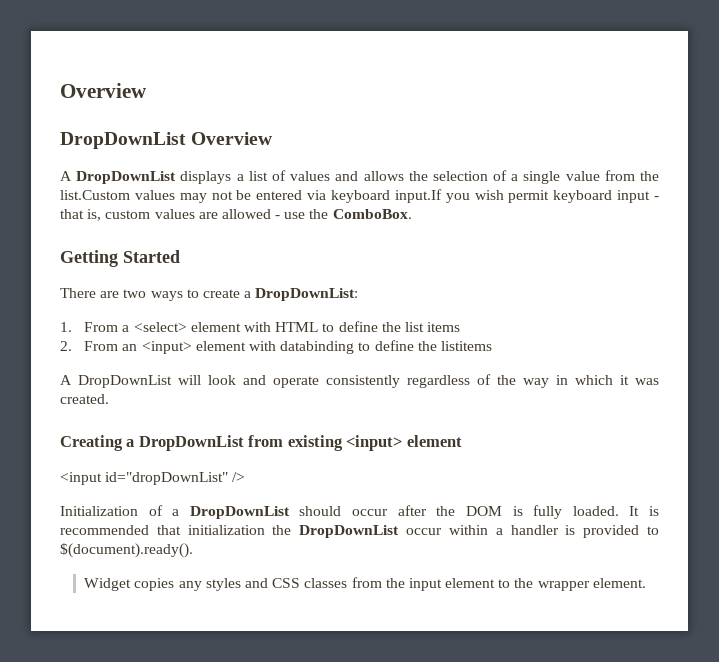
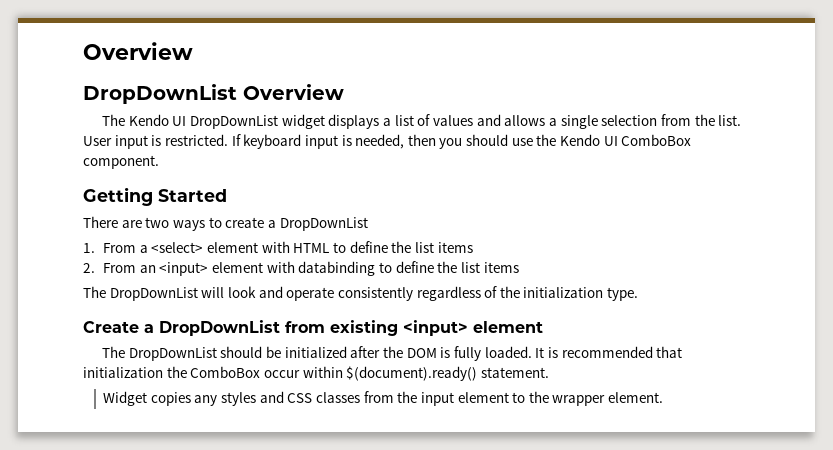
- A DropDownList displays a list of values and allows the selection of a single value from the list.Custom values may not be entered via keyboard input.If you wish permit keyboard input - that is, custom values are allowed - use the ComboBox.
+ The Kendo UI DropDownList widget displays a list of values and allows a single selection from the list. User input is restricted. If keyboard input is needed, then you should use the Kendo UI ComboBox component.
- There are two ways to create a DropDownList:
+ There are two ways to create a DropDownList
- 2. From an <input> element with databinding to define the listitems
- A DropDownList will look and operate consistently regardless of the way in which it was created.
- Creating a DropDownList from existing <input> element
+ 2. From an <input> element with databinding to define the list items
+ The DropDownList will look and operate consistently regardless of the initialization type.
+ Create a DropDownList from existing <input> element
- <input id="dropDownList" />
- Initialization of a DropDownList should occur after the DOM is fully loaded.
+ The DropDownList should be initialized after the DOM is fully loaded.
- It is recommended that initialization the DropDownList occur within a handler is provided to $(document).ready().
+ It is recommended that initialization the ComboBox occur within $(document).ready() statement.

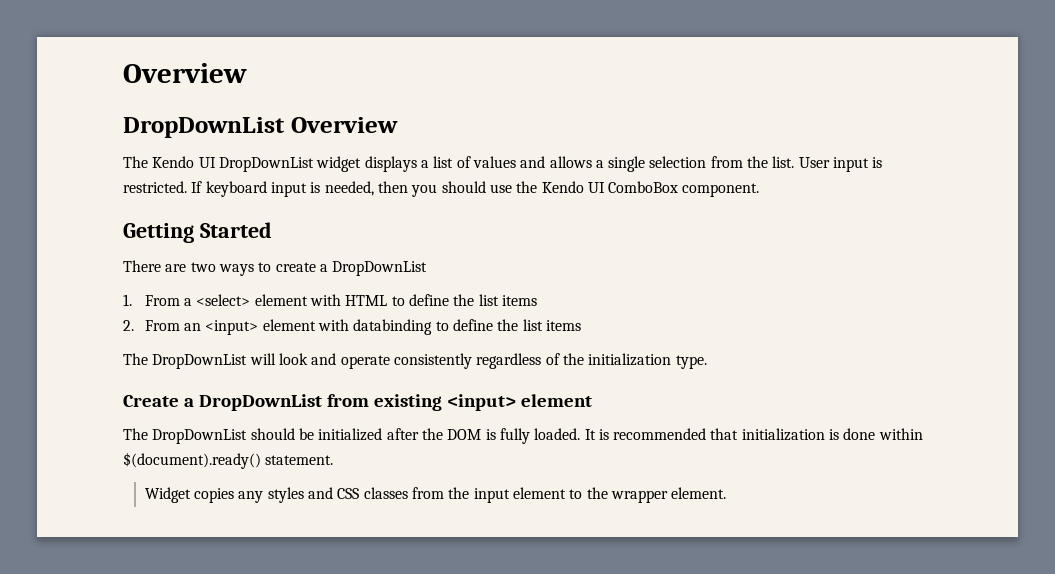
- It is recommended that initialization the ComboBox occur within $(document).ready() statement.
+ It is recommended that initialization is done within $(document).ready() statement.

